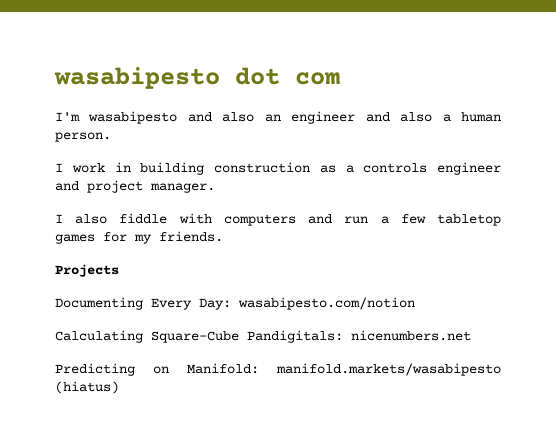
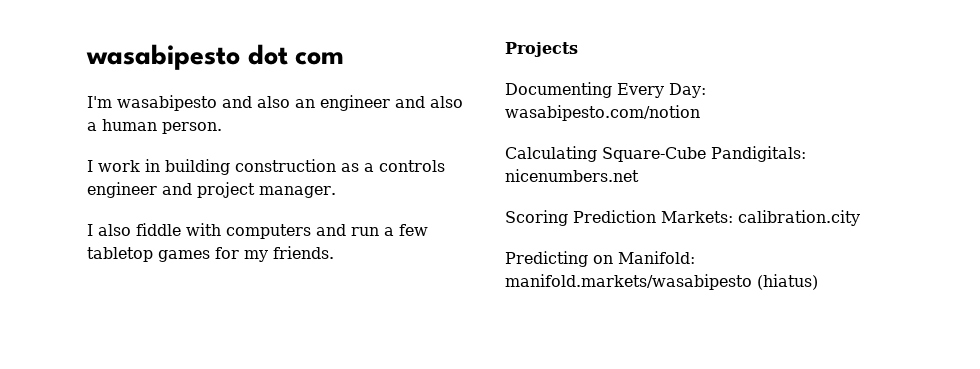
+ Scoring Prediction Markets: calibration.city

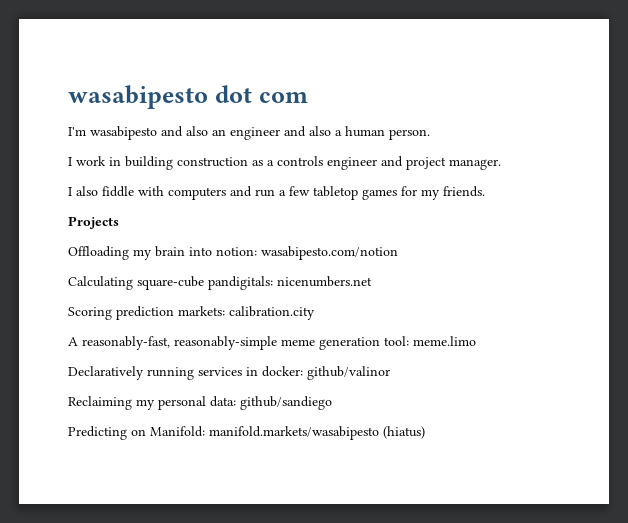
- Documenting Every Day: wasabipesto.com/notion
+ Offloading my brain into notion: wasabipesto.com/notion
- Calculating Square-Cube Pandigitals: nicenumbers.net
+ Calculating square-cube pandigitals: nicenumbers.net
- Scoring Prediction Markets: calibration.city
+ Scoring prediction markets: calibration.city
+ A reasonably-fast, reasonably-simple meme generation tool: meme.limo
+ Declaratively running services in docker: github/valinor
+ Reclaiming my personal data: github/sandiego

